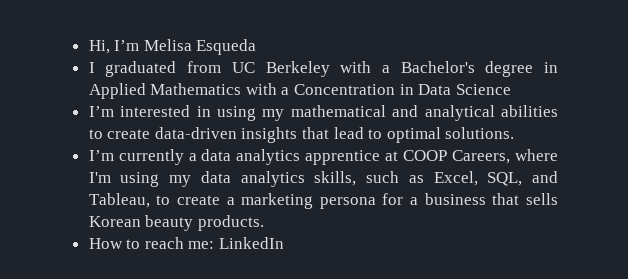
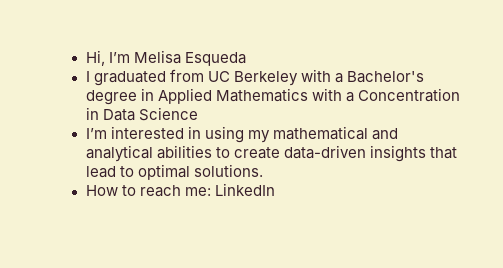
- I’m currently a data analytics apprentice at COOP Careers, where I'm using my data analytics skills, such as Excel, SQL, and Tableau, to create a marketing persona for a business that sells Korean beauty products.

